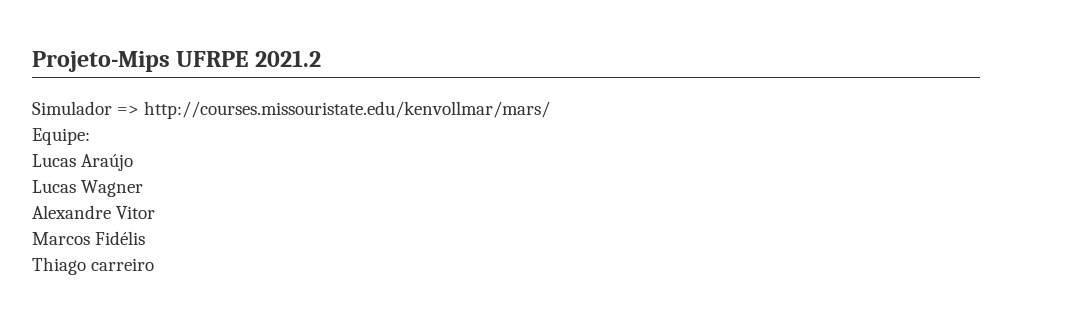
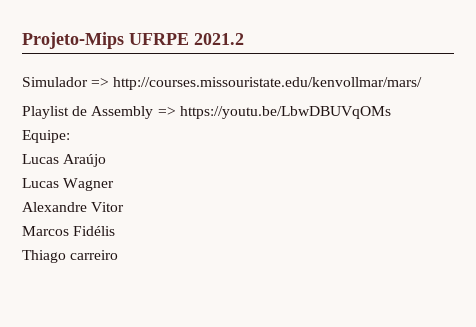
+ Playlist de Assembly => https://youtu.be/LbwDBUVqOMs

